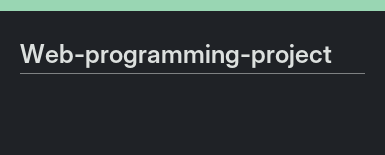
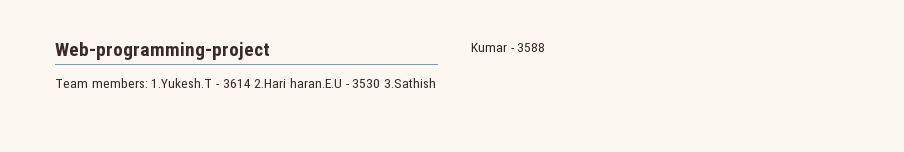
+ Team members: 1.Yukesh.T - 3614 2.Hari haran.E.U - 3530 3.Sathish Kumar - 3588

